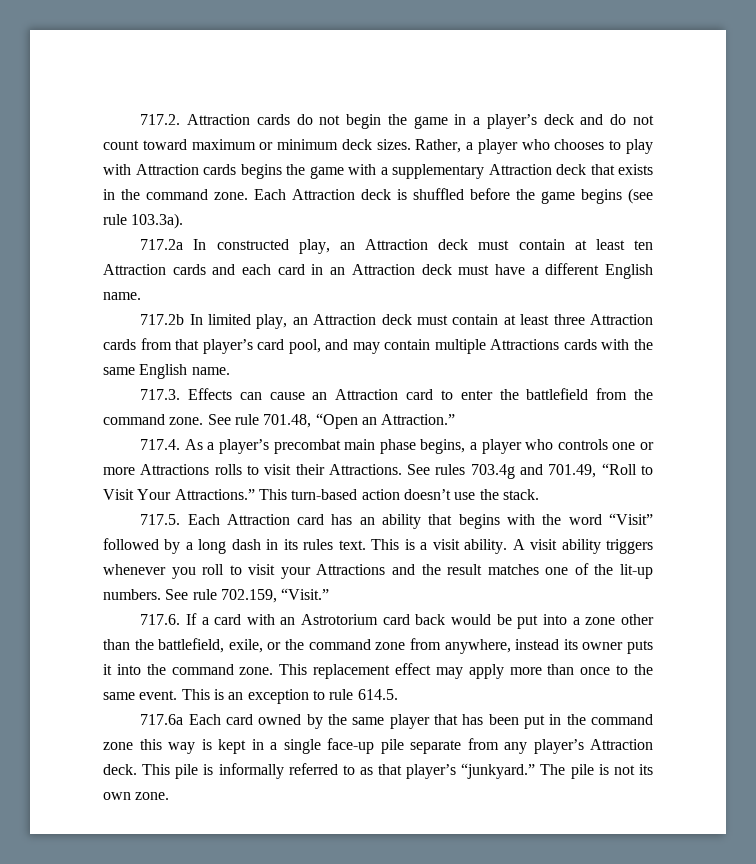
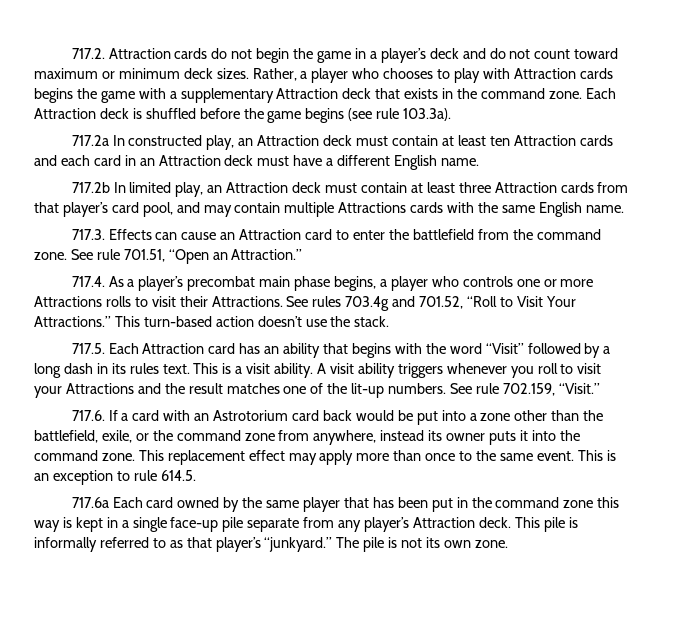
- See rule 701.48, “Open an Attraction.”
+ See rule 701.51, “Open an Attraction.”
- See rules 703.4g and 701.49, “Roll to Visit Your Attractions.”
+ See rules 703.4g and 701.52, “Roll to Visit Your Attractions.”

